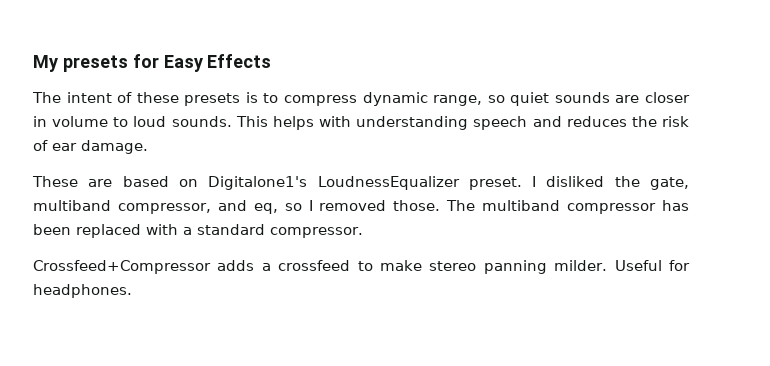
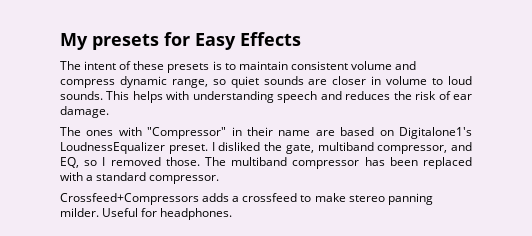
- The intent of these presets is to compress dynamic range, so quiet sounds are closer in volume to loud sounds.
+ The intent of these presets is to maintain consistent volume and compress dynamic range, so quiet sounds are closer in volume to loud sounds.
- These are based on Digitalone1's LoudnessEqualizer preset.
+ The ones with "Compressor" in their name are based on Digitalone1's LoudnessEqualizer preset.
- I disliked the gate, multiband compressor, and eq, so I removed those.
+ I disliked the gate, multiband compressor, and EQ, so I removed those.
- Crossfeed+Compressor adds a crossfeed to make stereo panning milder.
+ Crossfeed+Compressors adds a crossfeed to make stereo panning milder.

